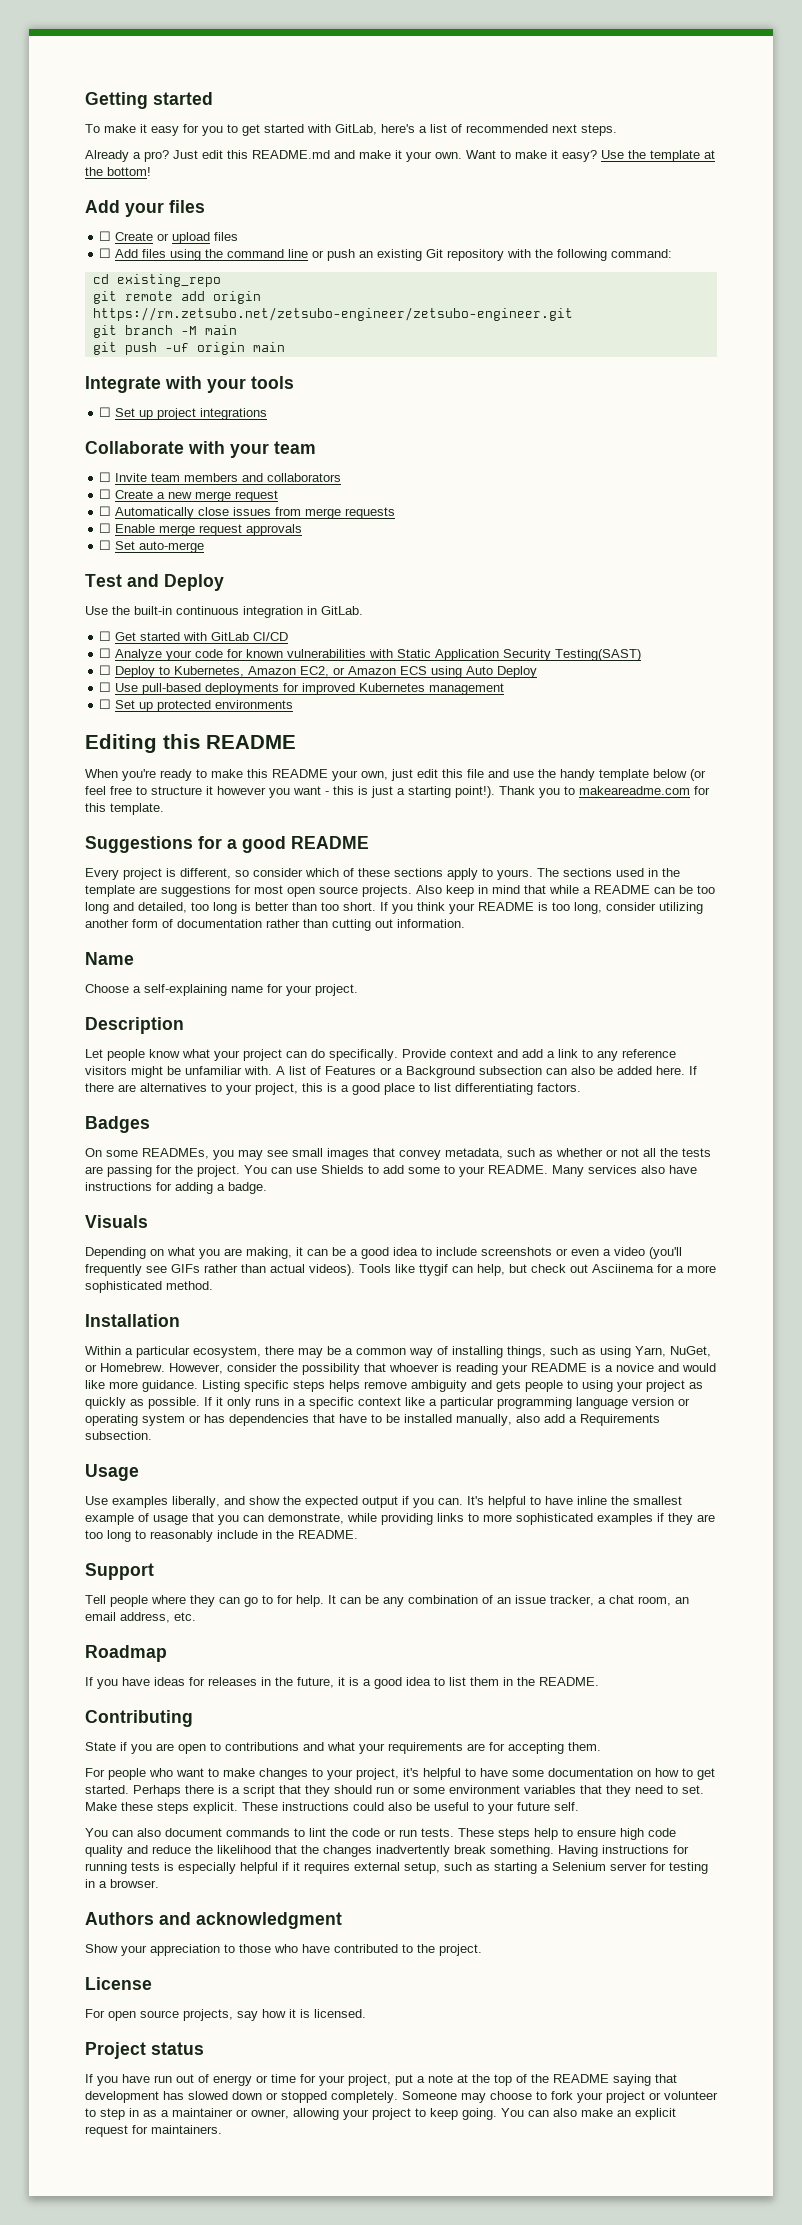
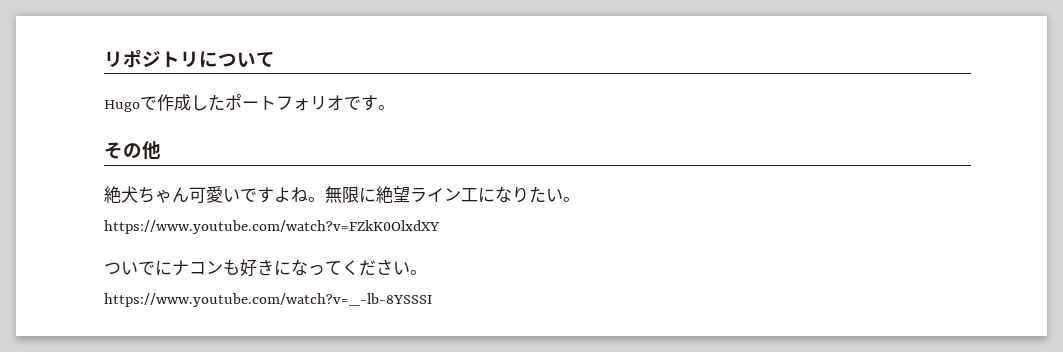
- Getting started
- To make it easy for you to get started with GitLab, here's a list of recommended next steps.
- Already a pro? Just edit this README.md and make it your own. Want to make it easy? Use the template at the bottom!
- Add your files
- ☐ Create or upload files
- ☐ Add files using the command line or push an existing Git repository with the following command:
- cd existing_repo
- git remote add origin https://rm.zetsubo.net/zetsubo-engineer/zetsubo-engineer.git
- git branch -M main
- git push -uf origin main
- Integrate with your tools
- ☐ Set up project integrations
- Collaborate with your team
- ☐ Invite team members and collaborators
- ☐ Create a new merge request
- ☐ Automatically close issues from merge requests
- ☐ Enable merge request approvals
- ☐ Set auto-merge
- Test and Deploy
- Use the built-in continuous integration in GitLab.
- ☐ Get started with GitLab CI/CD
- ☐ Analyze your code for known vulnerabilities with Static Application Security Testing(SAST)
- ☐ Deploy to Kubernetes, Amazon EC2, or Amazon ECS using Auto Deploy
- ☐ Use pull-based deployments for improved Kubernetes management
- ☐ Set up protected environments
- Editing this README
- When you're ready to make this README your own, just edit this file and use the handy template below (or feel free to structure it however you want - this is just a starting point!). Thank you to makeareadme.com for this template.
- Suggestions for a good README
- Every project is different, so consider which of these sections apply to yours. The sections used in the template are suggestions for most open source projects. Also keep in mind that while a README can be too long and detailed, too long is better than too short. If you think your README is too long, consider utilizing another form of documentation rather than cutting out information.
- Name
- Choose a self-explaining name for your project.
- Description
- Let people know what your project can do specifically. Provide context and add a link to any reference visitors might be unfamiliar with. A list of Features or a Background subsection can also be added here. If there are alternatives to your project, this is a good place to list differentiating factors.
- Badges
- On some READMEs, you may see small images that convey metadata, such as whether or not all the tests are passing for the project. You can use Shields to add some to your README. Many services also have instructions for adding a badge.
- Visuals
- Depending on what you are making, it can be a good idea to include screenshots or even a video (you'll frequently see GIFs rather than actual videos). Tools like ttygif can help, but check out Asciinema for a more sophisticated method.
- Installation
- Within a particular ecosystem, there may be a common way of installing things, such as using Yarn, NuGet, or Homebrew. However, consider the possibility that whoever is reading your README is a novice and would like more guidance. Listing specific steps helps remove ambiguity and gets people to using your project as quickly as possible. If it only runs in a specific context like a particular programming language version or operating system or has dependencies that have to be installed manually, also add a Requirements subsection.
- Usage
- Use examples liberally, and show the expected output if you can. It's helpful to have inline the smallest example of usage that you can demonstrate, while providing links to more sophisticated examples if they are too long to reasonably include in the README.
- Support
- Tell people where they can go to for help. It can be any combination of an issue tracker, a chat room, an email address, etc.
- Roadmap
- If you have ideas for releases in the future, it is a good idea to list them in the README.
- Contributing
- State if you are open to contributions and what your requirements are for accepting them.
- For people who want to make changes to your project, it's helpful to have some documentation on how to get started. Perhaps there is a script that they should run or some environment variables that they need to set. Make these steps explicit. These instructions could also be useful to your future self.
- You can also document commands to lint the code or run tests. These steps help to ensure high code quality and reduce the likelihood that the changes inadvertently break something. Having instructions for running tests is especially helpful if it requires external setup, such as starting a Selenium server for testing in a browser.
- Authors and acknowledgment
- Show your appreciation to those who have contributed to the project.
- License
- For open source projects, say how it is licensed.
- Project status
- If you have run out of energy or time for your project, put a note at the top of the README saying that development has slowed down or stopped completely. Someone may choose to fork your project or volunteer to step in as a maintainer or owner, allowing your project to keep going. You can also make an explicit request for maintainers.
+ リポジトリについて
+ Hugoで作成したポートフォリオです。
+ その他
+ 絶犬ちゃん可愛いですよね。無限に絶望ライン工になりたい。
+ https://www.youtube.com/watch?v=FZkK0OlxdXY
+ ついでにナコンも好きになってください。
+ https://www.youtube.com/watch?v=_-lb-8YSSSI

